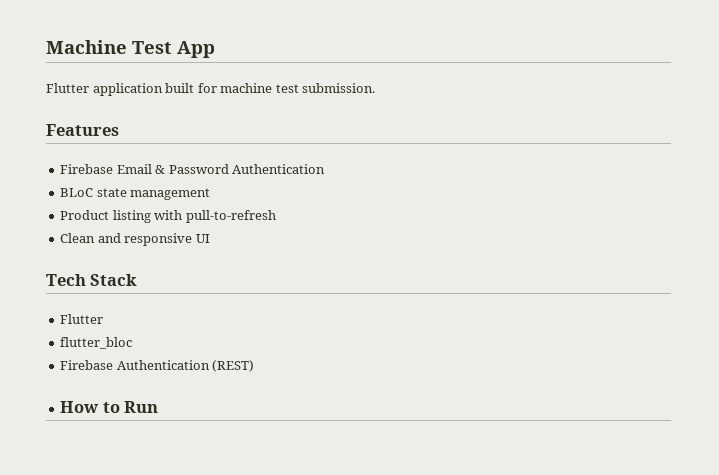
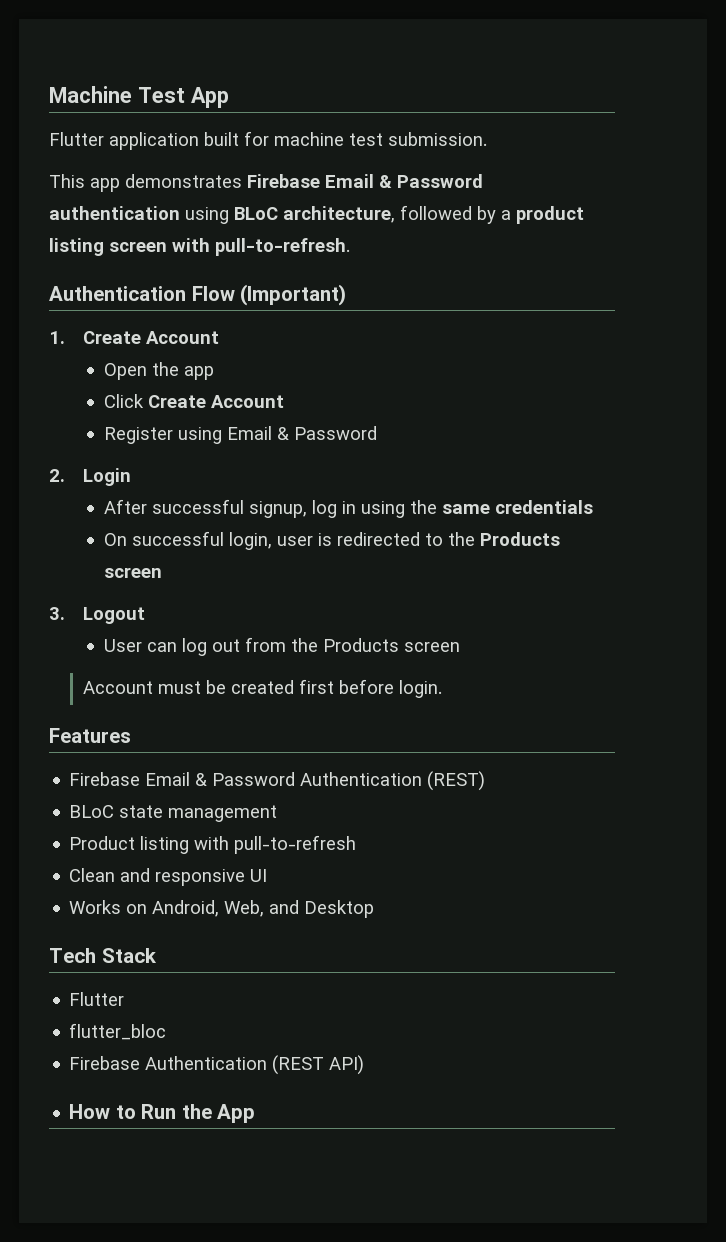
+ This app demonstrates Firebase Email & Password authentication using BLoC architecture, followed by a product listing screen with pull-to-refresh.
+ Authentication Flow (Important)
+ 1. Create Account
+ Open the app
+ Click Create Account
+ Register using Email & Password
+ 2. Login
+ After successful signup, log in using the same credentials
+ On successful login, user is redirected to the Products screen
+ 3. Logout
+ User can log out from the Products screen
+ Account must be created first before login.
- Firebase Email & Password Authentication
+ Firebase Email & Password Authentication (REST)
+ Works on Android, Web, and Desktop
- Firebase Authentication (REST)
+ Firebase Authentication (REST API)
- How to Run
+ How to Run the App

